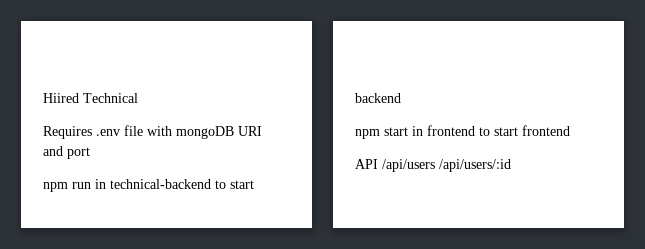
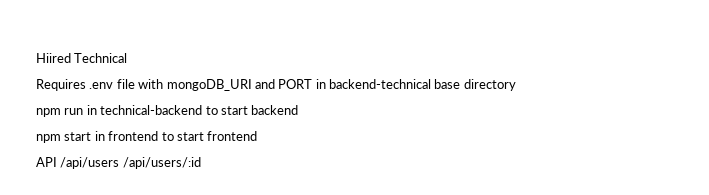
- Requires .env file with mongoDB URI and port
+ Requires .env file with mongoDB_URI and PORT in backend-technical base directory

